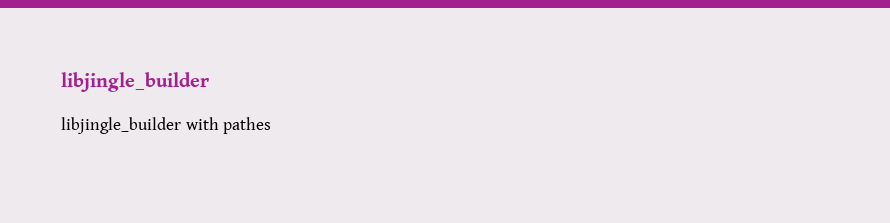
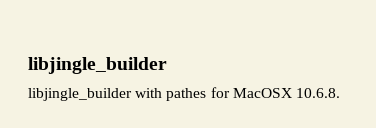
- libjingle_builder with pathes
+ libjingle_builder with pathes for MacOSX 10.6.8.

